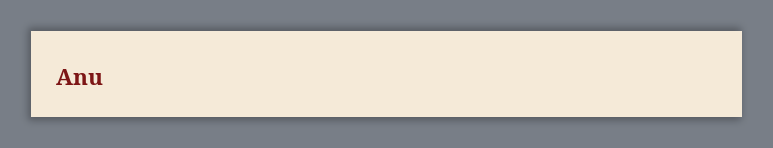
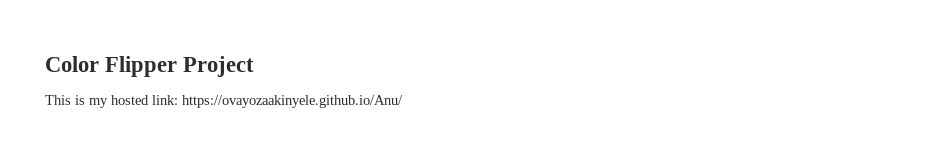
- Anu
+ Color Flipper Project
+ This is my hosted link: https://ovayozaakinyele.github.io/Anu/

